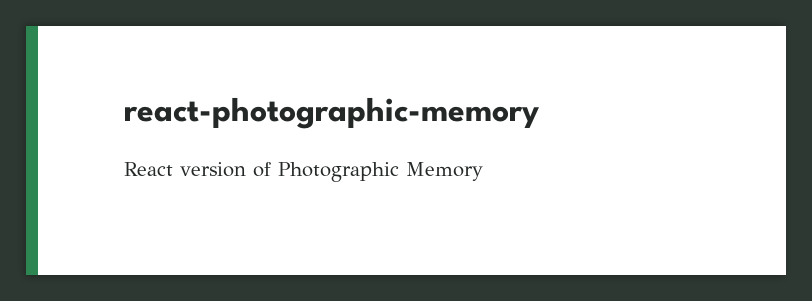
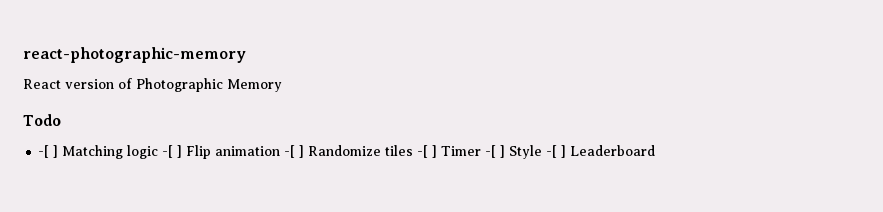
+ Todo
+ -[ ] Matching logic -[ ] Flip animation -[ ] Randomize tiles -[ ] Timer -[ ] Style -[ ] Leaderboard

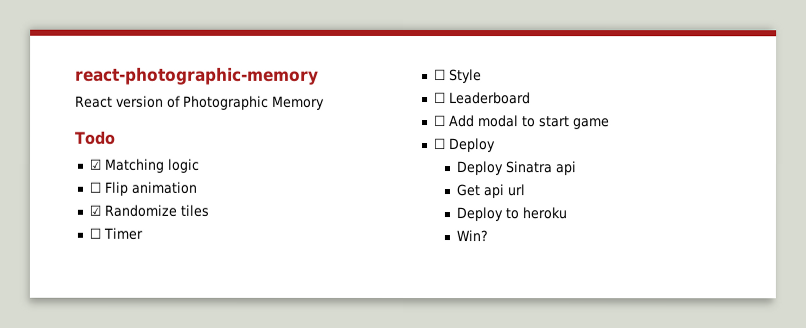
- -[ ] Matching logic -[ ] Flip animation -[ ] Randomize tiles -[ ] Timer -[ ] Style -[ ] Leaderboard
+ ☑ Matching logic
+ ☐ Flip animation
+ ☑ Randomize tiles
+ ☐ Timer
+ ☐ Style
+ ☐ Leaderboard
+ ☐ Add modal to start game
+ ☐ Deploy
+ Deploy Sinatra api
+ Get api url
+ Deploy to heroku
+ Win?

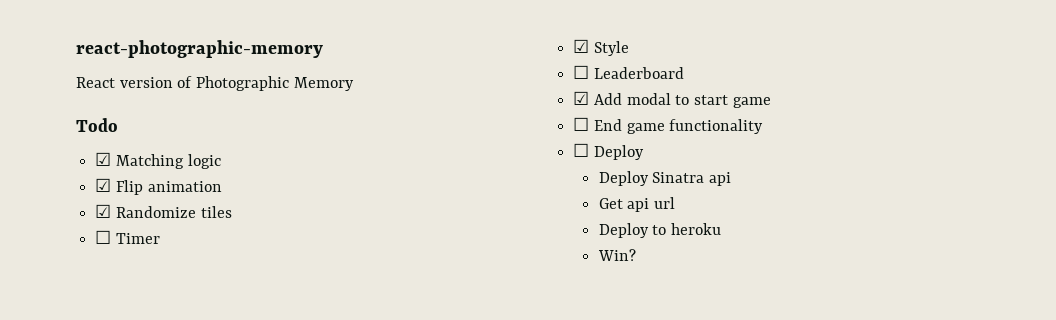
- ☐ Flip animation
+ ☑ Flip animation
- ☐ Style
+ ☑ Style
- ☐ Add modal to start game
+ ☑ Add modal to start game
+ ☐ End game functionality

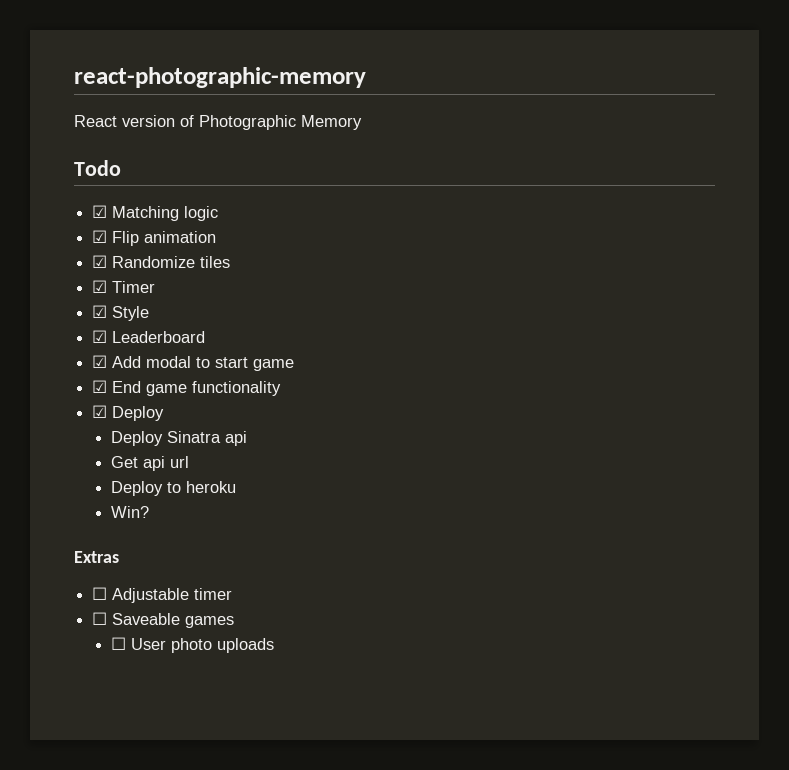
- ☐ Timer
+ ☑ Timer
- ☐ Leaderboard
+ ☑ Leaderboard
- ☐ End game functionality
+ ☑ End game functionality
- ☐ Deploy
+ ☑ Deploy
+ Extras
+ ☐ Adjustable timer
+ ☐ Saveable games
+ ☐ User photo uploads

